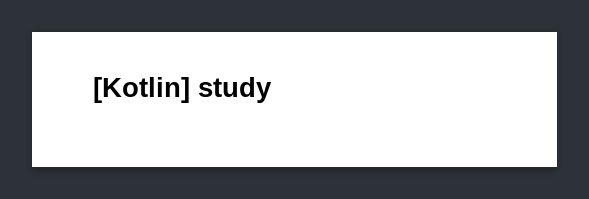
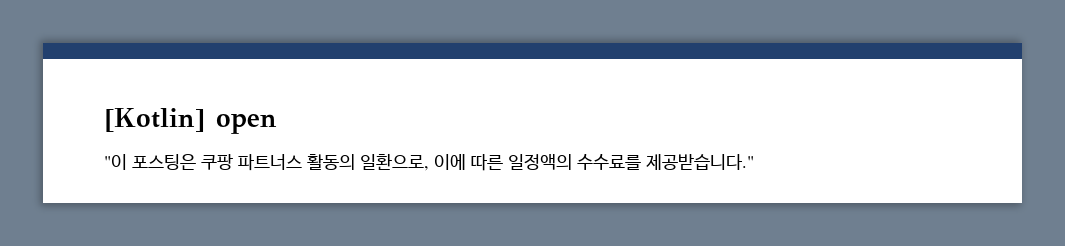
- [Kotlin] study
+ [Kotlin] open
+ "이 포스팅은 쿠팡 파트너스 활동의 일환으로, 이에 따른 일정액의 수수료를 제공받습니다."

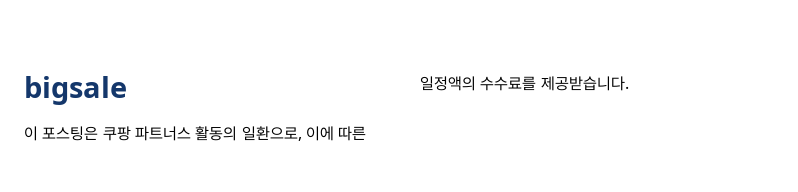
- [Kotlin] open
- "이 포스팅은 쿠팡 파트너스 활동의 일환으로, 이에 따른 일정액의 수수료를 제공받습니다."
+ bigsale
+ 이 포스팅은 쿠팡 파트너스 활동의 일환으로, 이에 따른 일정액의 수수료를 제공받습니다.

